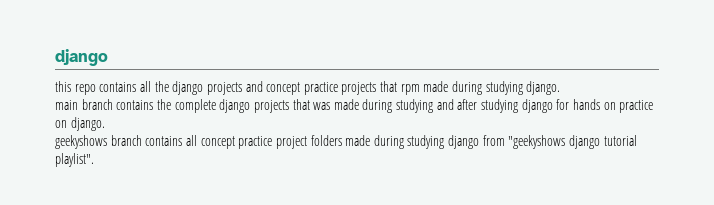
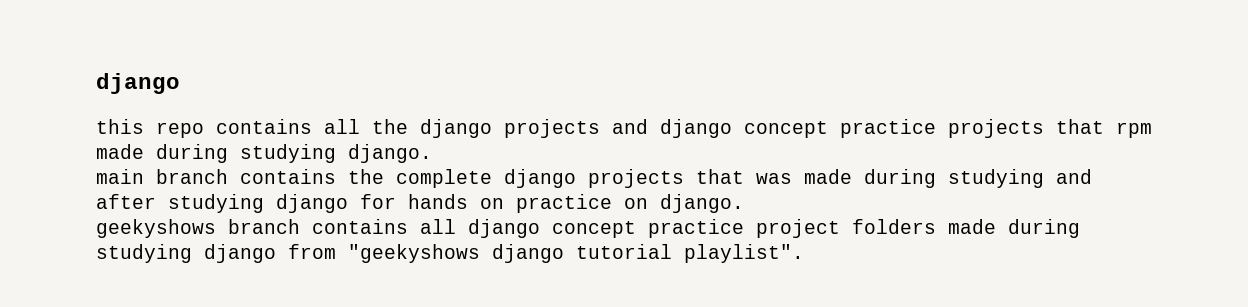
- this repo contains all the django projects and concept practice projects that rpm made during studying django.
+ this repo contains all the django projects and django concept practice projects that rpm made during studying django.
- geekyshows branch contains all concept practice project folders made during studying django from "geekyshows django tutorial playlist".
+ geekyshows branch contains all django concept practice project folders made during studying django from "geekyshows django tutorial playlist".

